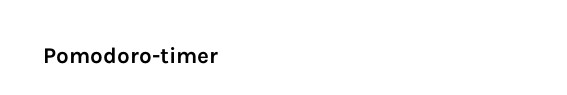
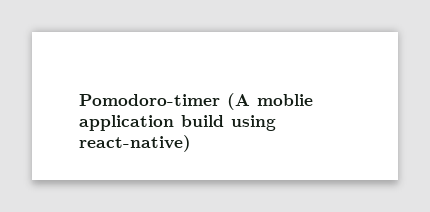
- Pomodoro-timer
+ Pomodoro-timer (A moblie application build using react-native)

